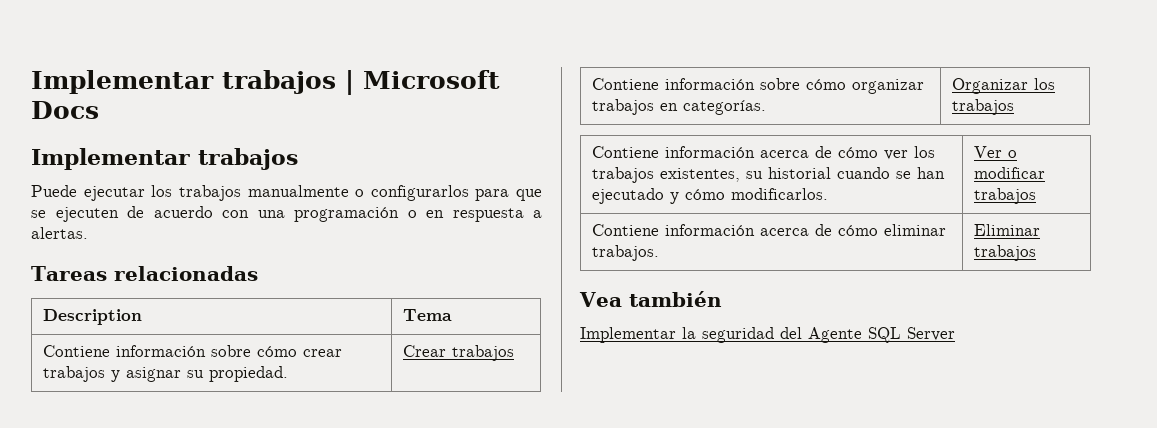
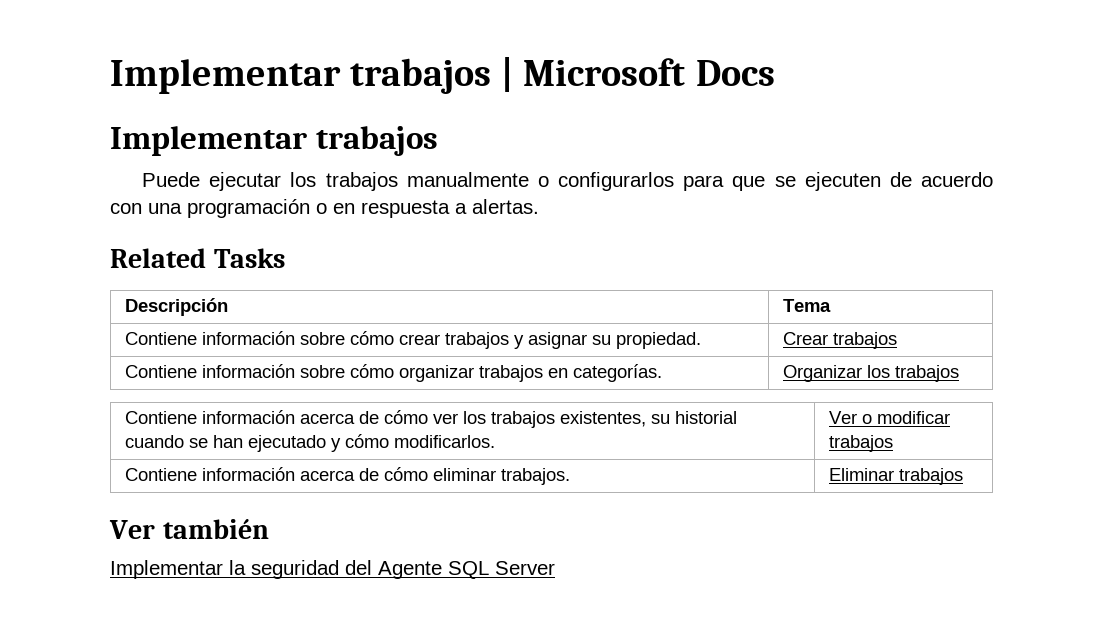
- Tareas relacionadas
- Description | Tema
+ Related Tasks
+ Descripción | Tema
- Vea también
+ Ver también

